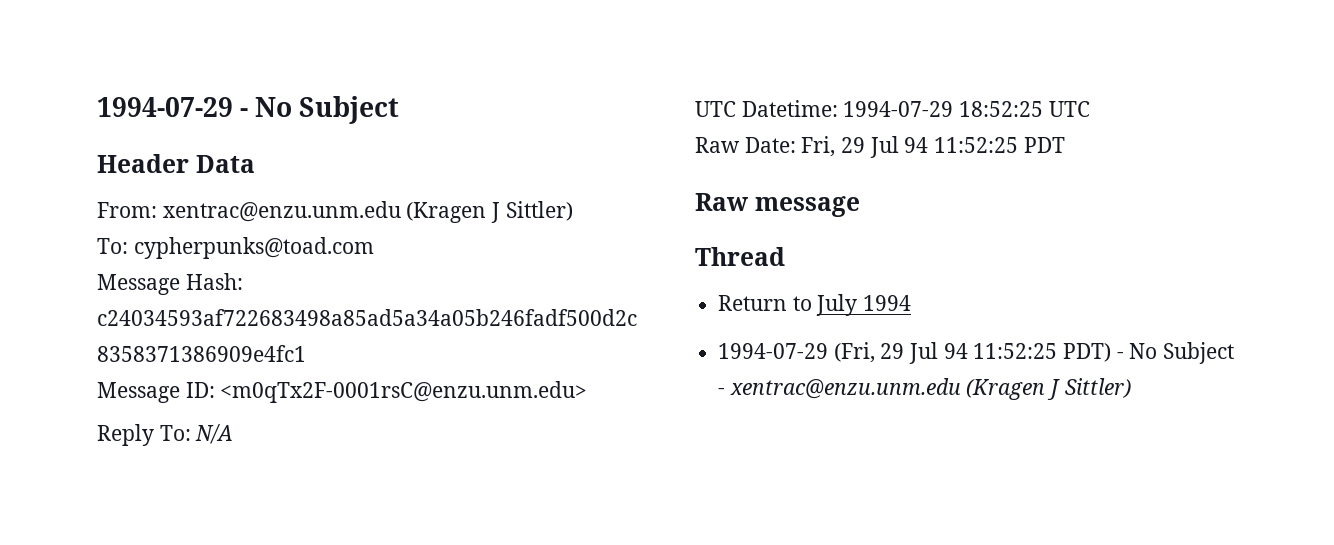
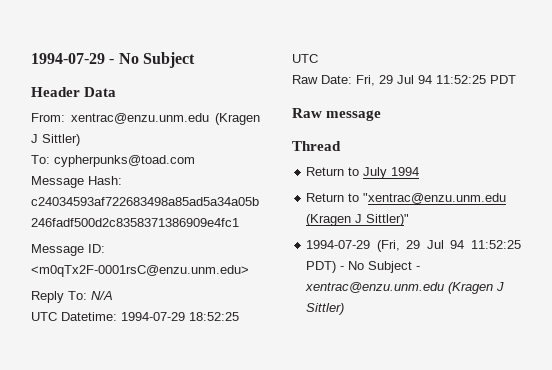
+ Return to "xentrac@enzu.unm.edu (Kragen J Sittler)"

